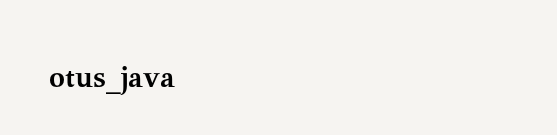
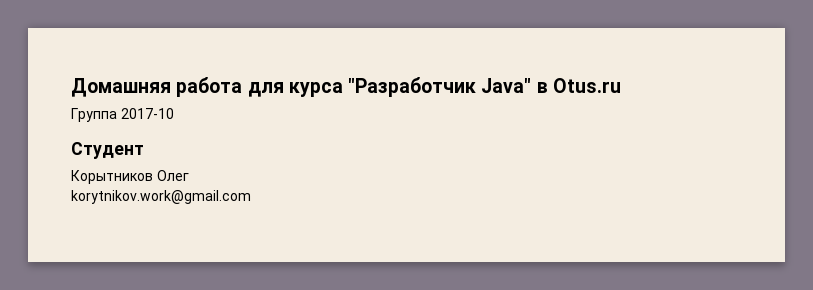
- otus_java
+ Домашняя работа для курса "Разработчик Java" в Otus.ru
+ Группа 2017-10
+ Студент
+ Корытников Олег
+ korytnikov.work@gmail.com

